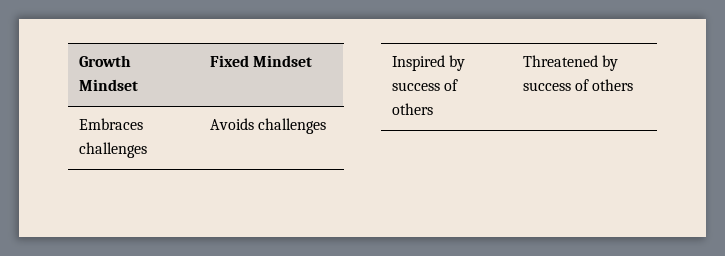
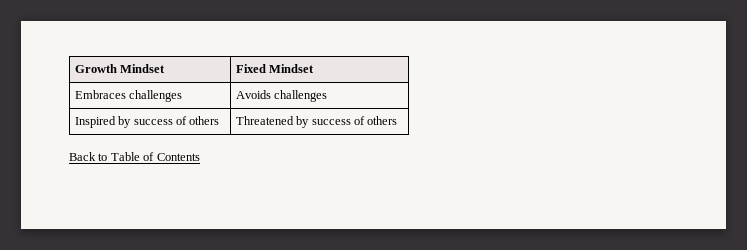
+ Back to Table of Contents

